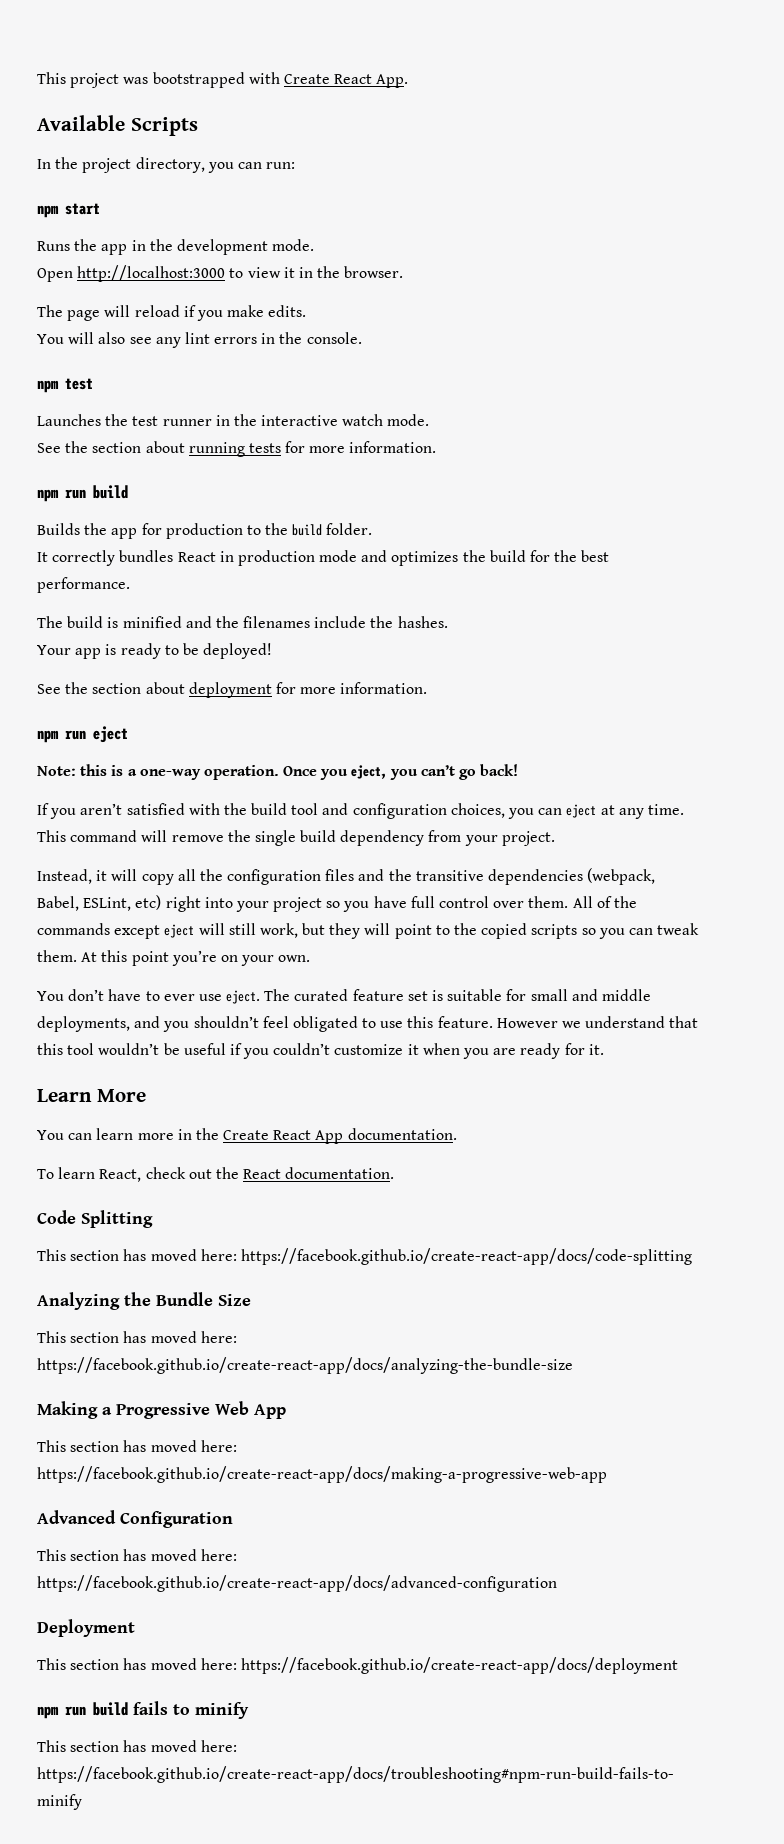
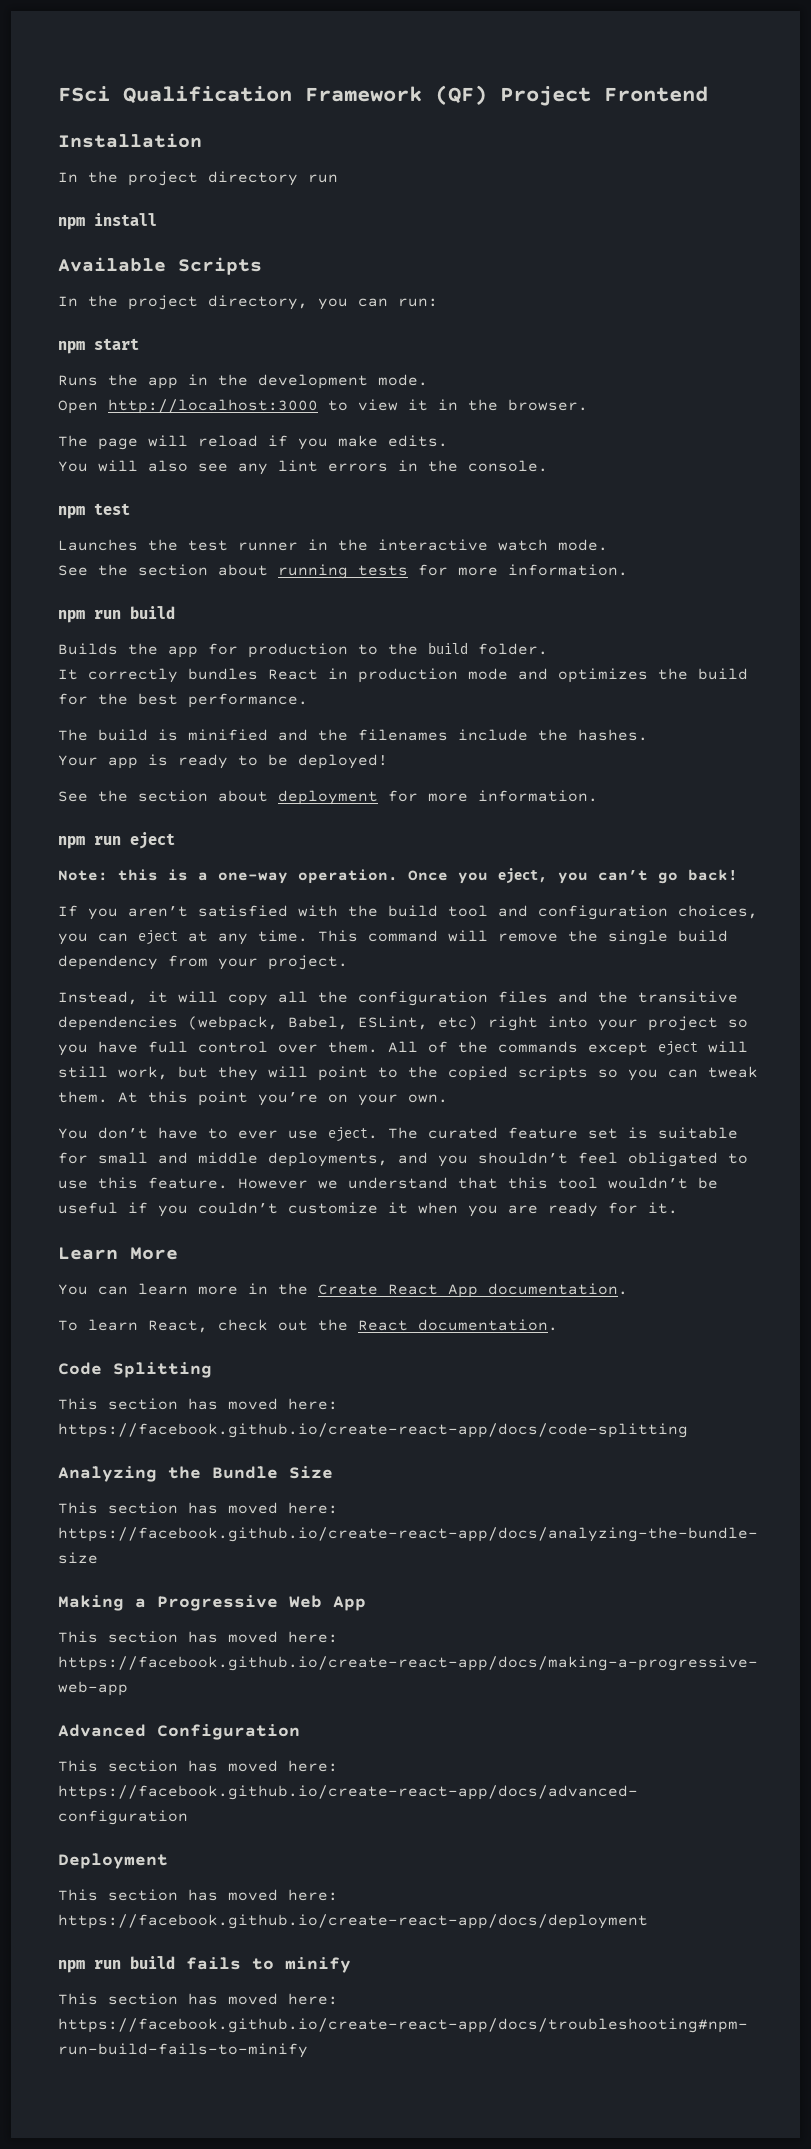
- This project was bootstrapped with Create React App.
+ FSci Qualification Framework (QF) Project Frontend
+ Installation
+ In the project directory run
+ npm install

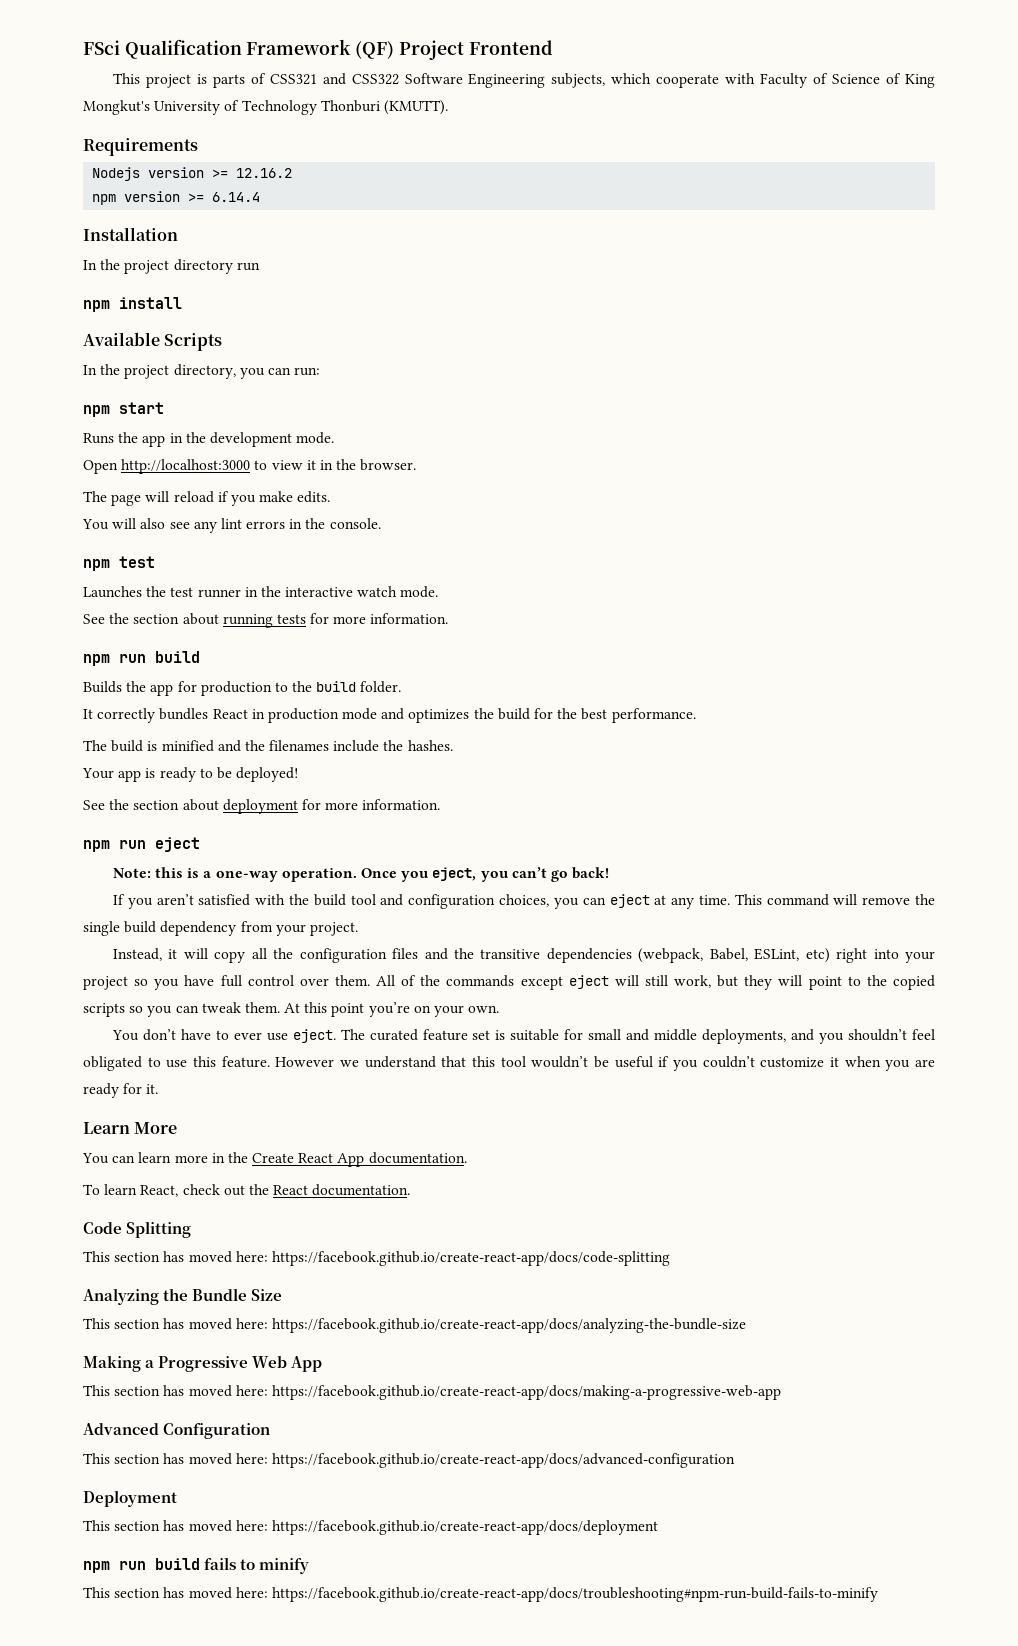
+ This project is parts of CSS321 and CSS322 Software Engineering subjects, which cooperate with Faculty of Science of King Mongkut's University of Technology Thonburi (KMUTT).
+ Requirements
+ Nodejs version >= 12.16.2
+ npm version >= 6.14.4

